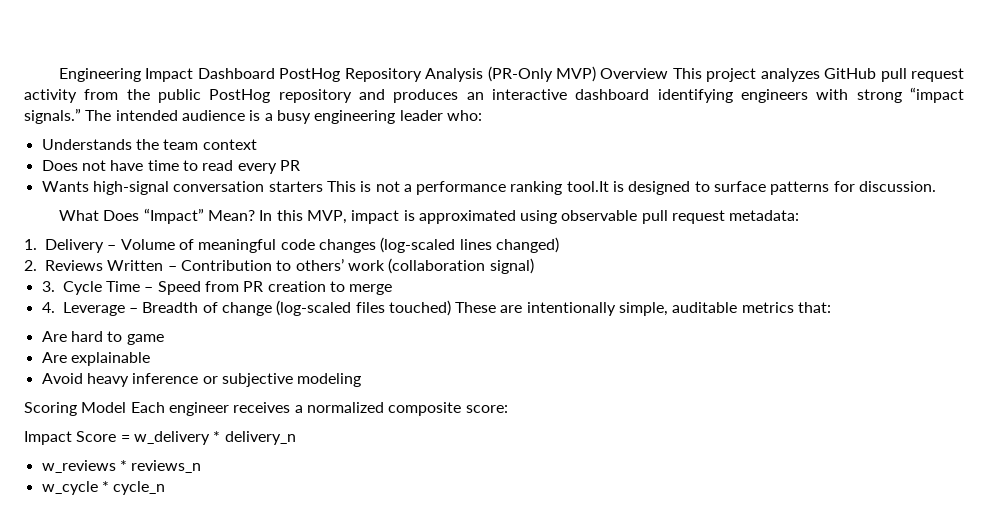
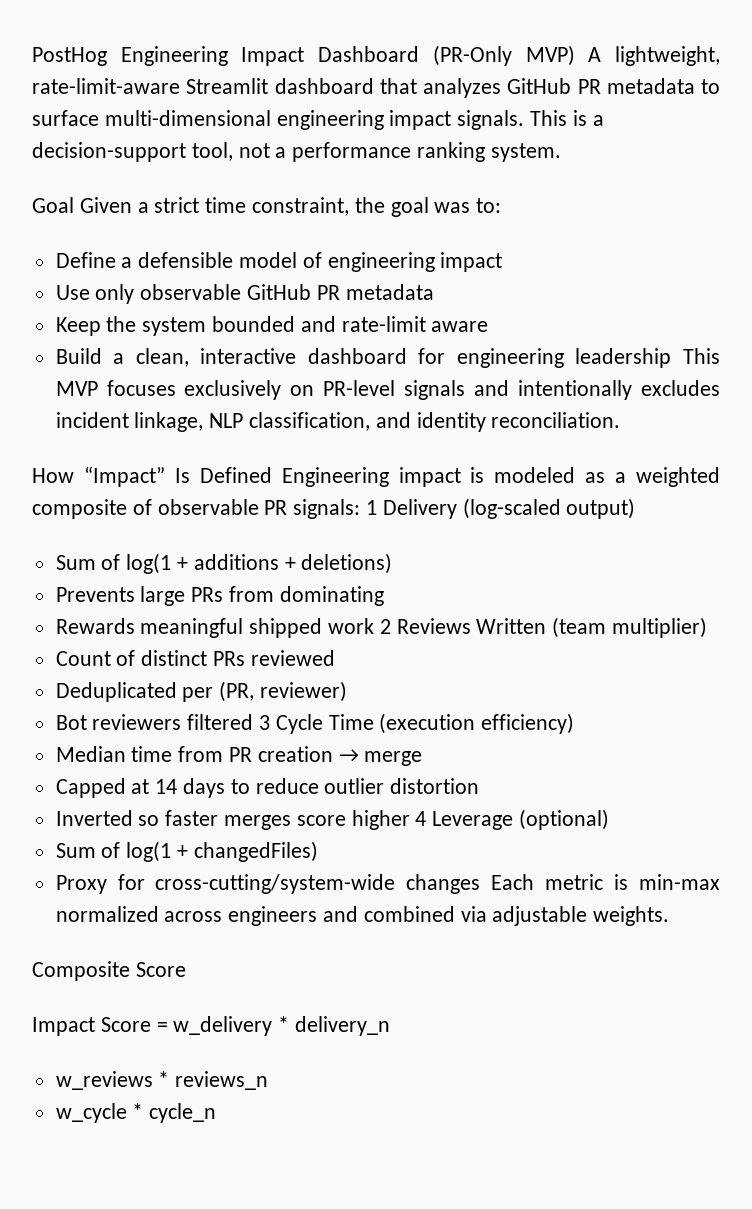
- Engineering Impact Dashboard PostHog Repository Analysis (PR-Only MVP) Overview This project analyzes GitHub pull request activity from the public PostHog repository and produces an interactive dashboard identifying engineers with strong “impact signals.” The intended audience is a busy engineering leader who:
- Understands the team context
- Does not have time to read every PR
- Wants high-signal conversation starters This is not a performance ranking tool.It is designed to surface patterns for discussion.
- What Does “Impact” Mean? In this MVP, impact is approximated using observable pull request metadata:
- 1. Delivery – Volume of meaningful code changes (log-scaled lines changed)
- 2. Reviews Written – Contribution to others’ work (collaboration signal)
- 3. Cycle Time – Speed from PR creation to merge
+ PostHog Engineering Impact Dashboard (PR-Only MVP) A lightweight, rate-limit-aware Streamlit dashboard that analyzes GitHub PR metadata to surface multi-dimensional engineering impact signals. This is a decision-support tool, not a performance ranking system.
+ Goal Given a strict time constraint, the goal was to:
+ Define a defensible model of engineering impact
+ Use only observable GitHub PR metadata
+ Keep the system bounded and rate-limit aware
+ Build a clean, interactive dashboard for engineering leadership This MVP focuses exclusively on PR-level signals and intentionally excludes incident linkage, NLP classification, and identity reconciliation.
+ How “Impact” Is Defined Engineering impact is modeled as a weighted composite of observable PR signals: 1 Delivery (log-scaled output)
+ Sum of log(1 + additions + deletions)
+ Prevents large PRs from dominating
+ Rewards meaningful shipped work 2 Reviews Written (team multiplier)
+ Count of distinct PRs reviewed
+ Deduplicated per (PR, reviewer)
+ Bot reviewers filtered 3 Cycle Time (execution efficiency)
+ Median time from PR creation → merge
- 4. Leverage – Breadth of change (log-scaled files touched) These are intentionally simple, auditable metrics that:
- Are hard to game
- Are explainable
- Avoid heavy inference or subjective modeling
- Scoring Model Each engineer receives a normalized composite score:
+ Capped at 14 days to reduce outlier distortion
+ Inverted so faster merges score higher 4 Leverage (optional)
+ Sum of log(1 + changedFiles)
+ Proxy for cross-cutting/system-wide changes Each metric is min-max normalized across engineers and combined via adjustable weights.
+ Composite Score

